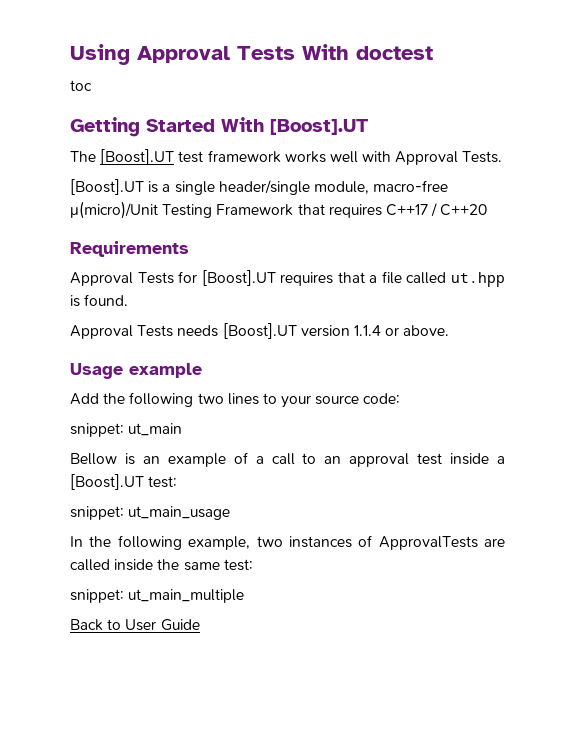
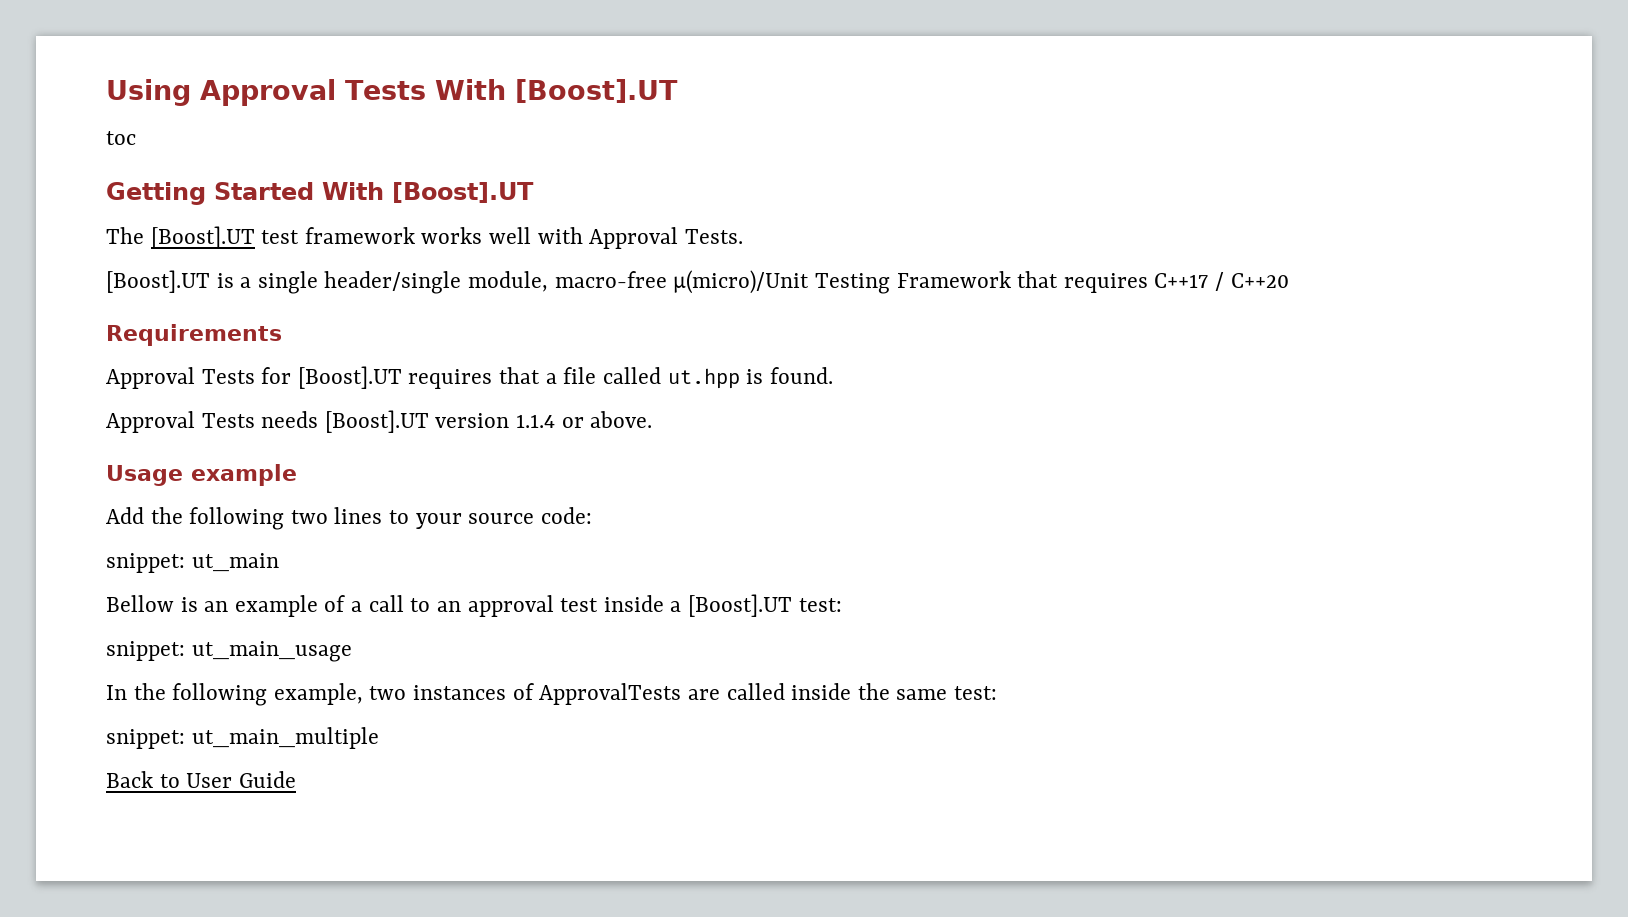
- Using Approval Tests With doctest
+ Using Approval Tests With [Boost].UT

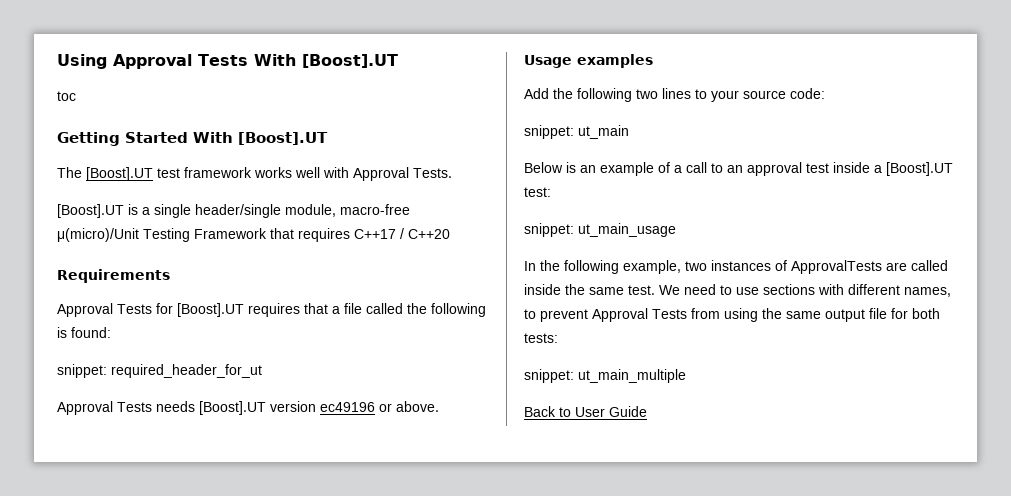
- Approval Tests for [Boost].UT requires that a file called ut.hpp is found.
+ Approval Tests for [Boost].UT requires that a file called the following is found:
+ snippet: required_header_for_ut
- Approval Tests needs [Boost].UT version 1.1.4 or above.
+ Approval Tests needs [Boost].UT version ec49196 or above.
- Usage example
+ Usage examples
- Bellow is an example of a call to an approval test inside a [Boost].UT test:
+ Below is an example of a call to an approval test inside a [Boost].UT test:
- In the following example, two instances of ApprovalTests are called inside the same test:
+ In the following example, two instances of ApprovalTests are called inside the same test. We need to use sections with different names, to prevent Approval Tests from using the same output file for both tests:

